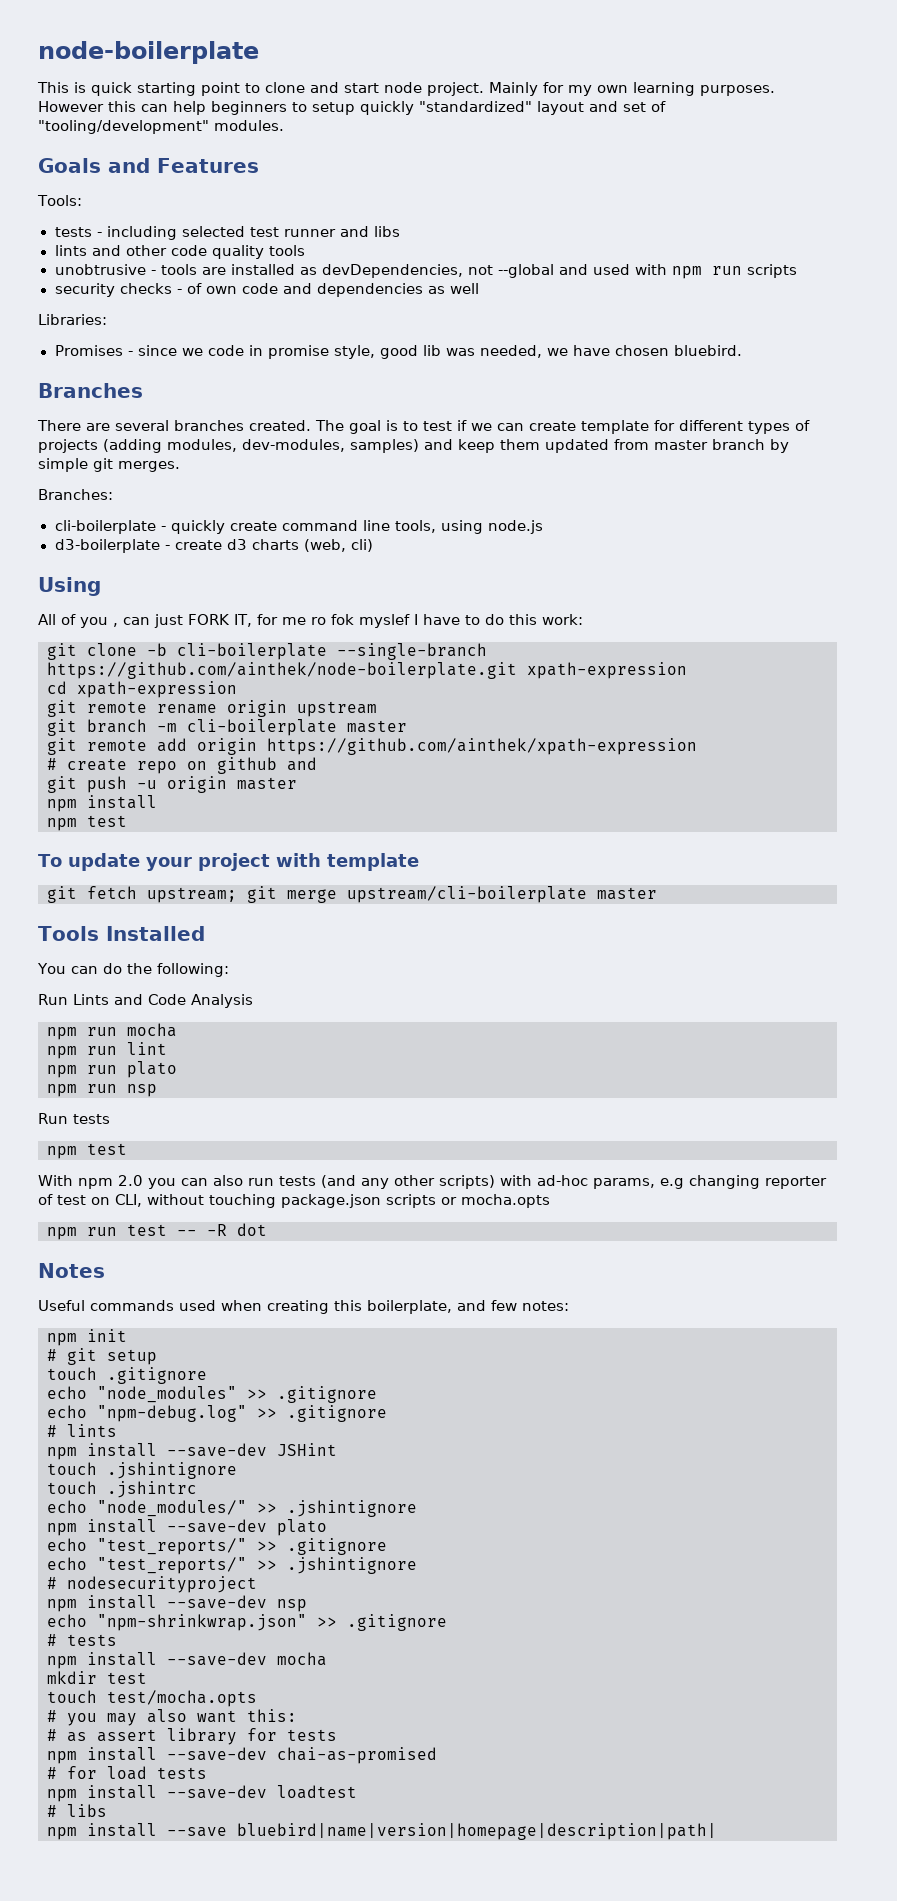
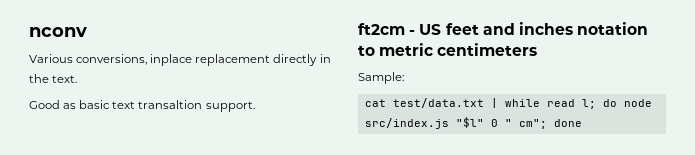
- node-boilerplate
- This is quick starting point to clone and start node project. Mainly for my own learning purposes. However this can help beginners to setup quickly "standardized" layout and set of "tooling/development" modules.
- Goals and Features
- Tools:
- tests - including selected test runner and libs
- lints and other code quality tools
- unobtrusive - tools are installed as devDependencies, not --global and used with npm run scripts
- security checks - of own code and dependencies as well
- Libraries:
- Promises - since we code in promise style, good lib was needed, we have chosen bluebird.
- Branches
- There are several branches created. The goal is to test if we can create template for different types of projects (adding modules, dev-modules, samples) and keep them updated from master branch by simple git merges.
- Branches:
- cli-boilerplate - quickly create command line tools, using node.js
- d3-boilerplate - create d3 charts (web, cli)
- Using
- All of you , can just FORK IT, for me ro fok myslef I have to do this work:
- git clone -b cli-boilerplate --single-branch https://github.com/ainthek/node-boilerplate.git xpath-expression
- cd xpath-expression
- git remote rename origin upstream
- git branch -m cli-boilerplate master
- git remote add origin https://github.com/ainthek/xpath-expression
- # create repo on github and
- git push -u origin master
- npm install
- npm test
- To update your project with template
- git fetch upstream; git merge upstream/cli-boilerplate master
- Tools Installed
- You can do the following:
- Run Lints and Code Analysis
- npm run mocha
- npm run lint
- npm run plato
- npm run nsp
- Run tests
- npm test
- With npm 2.0 you can also run tests (and any other scripts) with ad-hoc params, e.g changing reporter of test on CLI, without touching package.json scripts or mocha.opts
- npm run test -- -R dot
- Notes
- Useful commands used when creating this boilerplate, and few notes:
- npm init
- # git setup
- touch .gitignore
- echo "node_modules" >> .gitignore
- echo "npm-debug.log" >> .gitignore
- # lints
- npm install --save-dev JSHint
- touch .jshintignore
- touch .jshintrc
- echo "node_modules/" >> .jshintignore
- npm install --save-dev plato
- echo "test_reports/" >> .gitignore
- echo "test_reports/" >> .jshintignore
- # nodesecurityproject
- npm install --save-dev nsp
- echo "npm-shrinkwrap.json" >> .gitignore
- # tests
- npm install --save-dev mocha
- mkdir test
- touch test/mocha.opts
- # you may also want this:
- # as assert library for tests
- npm install --save-dev chai-as-promised
- # for load tests
- npm install --save-dev loadtest
- # libs
- npm install --save bluebird|name|version|homepage|description|path|
+ nconv
+ Various conversions, inplace replacement directly in the text.
+ Good as basic text transaltion support.
+ ft2cm - US feet and inches notation to metric centimeters
+ Sample:
+ cat test/data.txt | while read l; do node src/index.js "$l" 0 " cm"; done

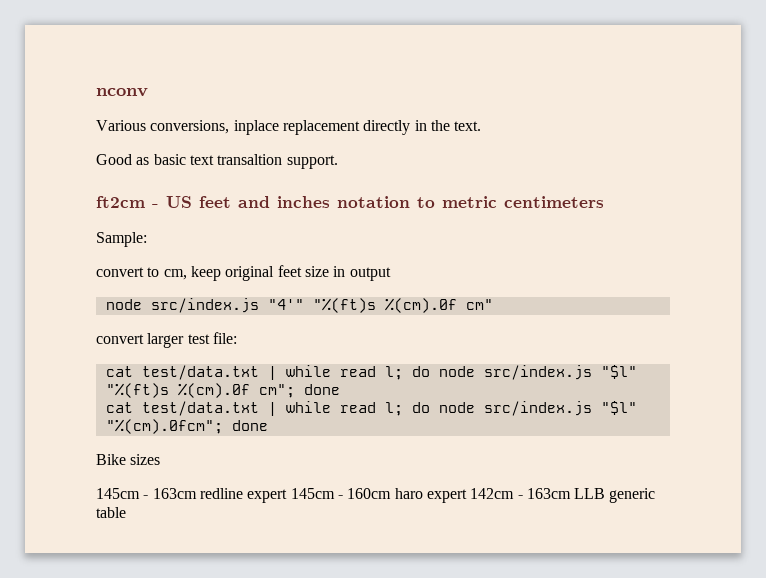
+ convert to cm, keep original feet size in output
+ node src/index.js "4'" "%(ft)s %(cm).0f cm"
+ convert larger test file:
- cat test/data.txt | while read l; do node src/index.js "$l" 0 " cm"; done
+ cat test/data.txt | while read l; do node src/index.js "$l" "%(ft)s %(cm).0f cm"; done
+ cat test/data.txt | while read l; do node src/index.js "$l" "%(cm).0fcm"; done
+ Bike sizes
+ 145cm - 163cm redline expert 145cm - 160cm haro expert 142cm - 163cm LLB generic table

